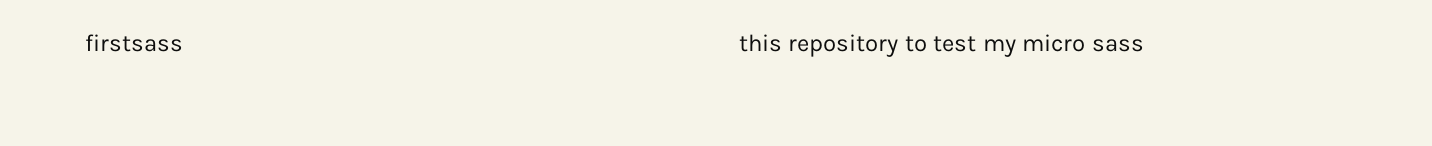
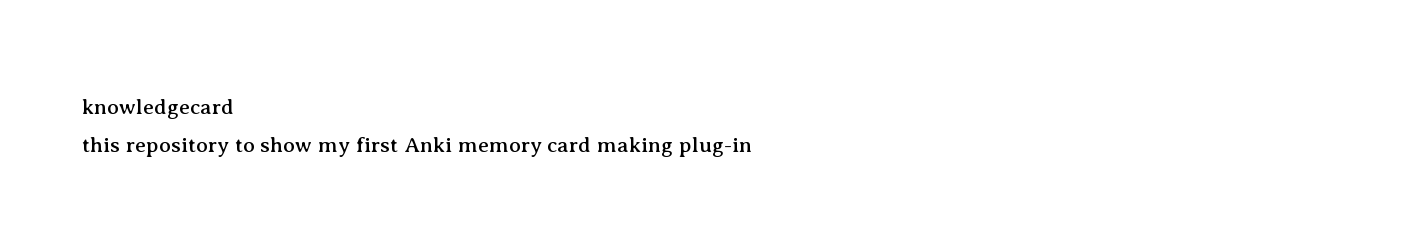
- firstsass
+ knowledgecard
- this repository to test my micro sass
+ this repository to show my first Anki memory card making plug-in

